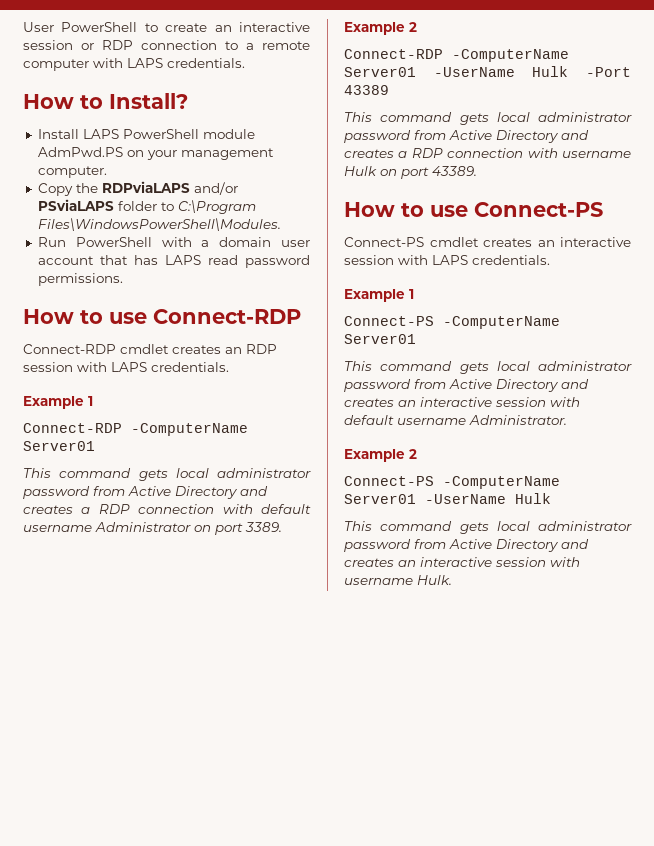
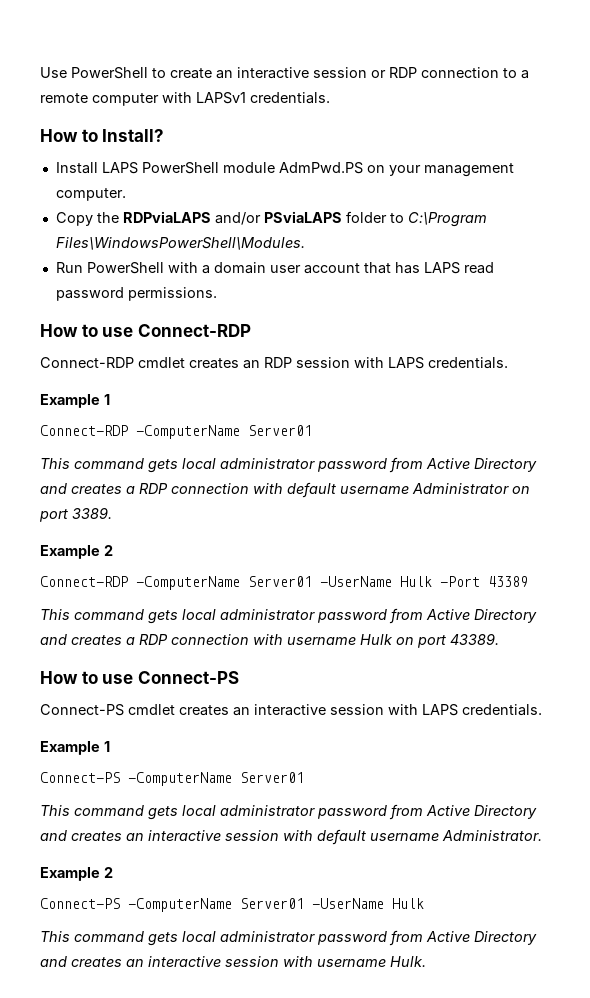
- User PowerShell to create an interactive session or RDP connection to a remote computer with LAPS credentials.
+ Use PowerShell to create an interactive session or RDP connection to a remote computer with LAPSv1 credentials.

